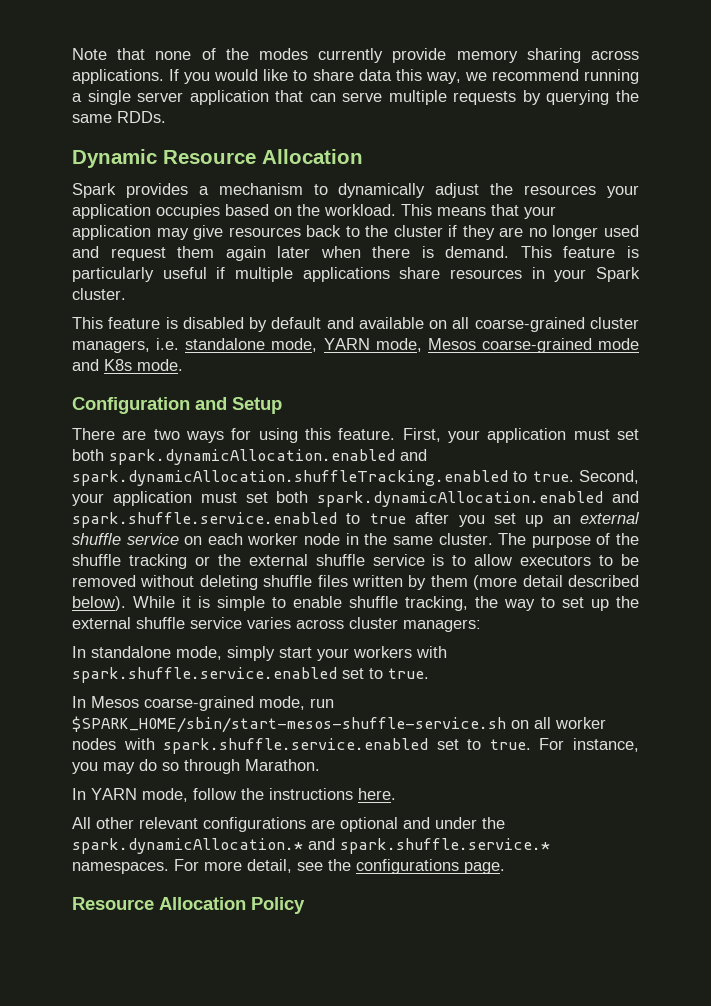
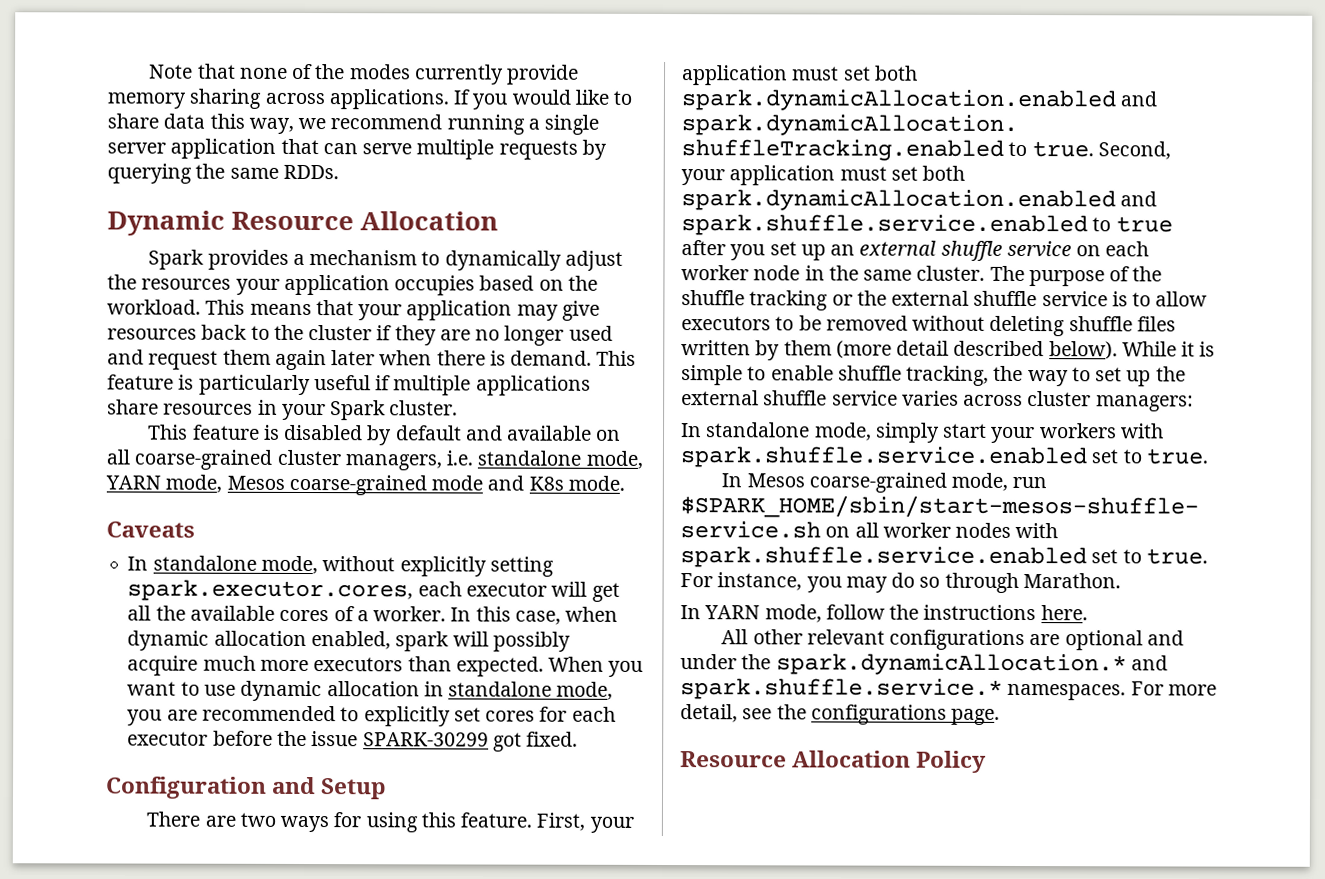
+ Caveats
+ In standalone mode, without explicitly setting spark.executor.cores, each executor will get all the available cores of a worker. In this case, when dynamic allocation enabled, spark will possibly acquire much more executors than expected. When you want to use dynamic allocation in standalone mode, you are recommended to explicitly set cores for each executor before the issue SPARK-30299 got fixed.

